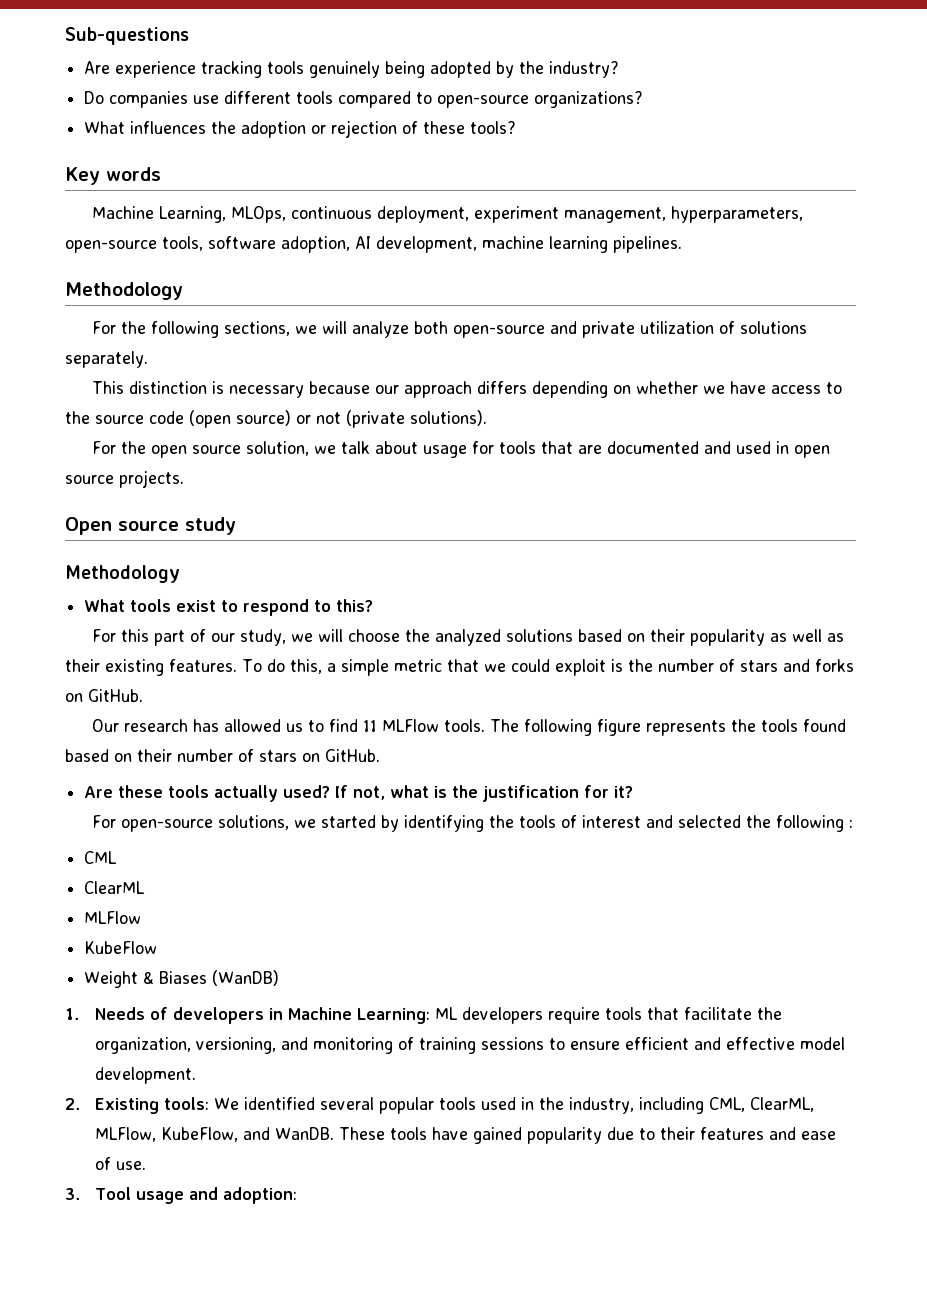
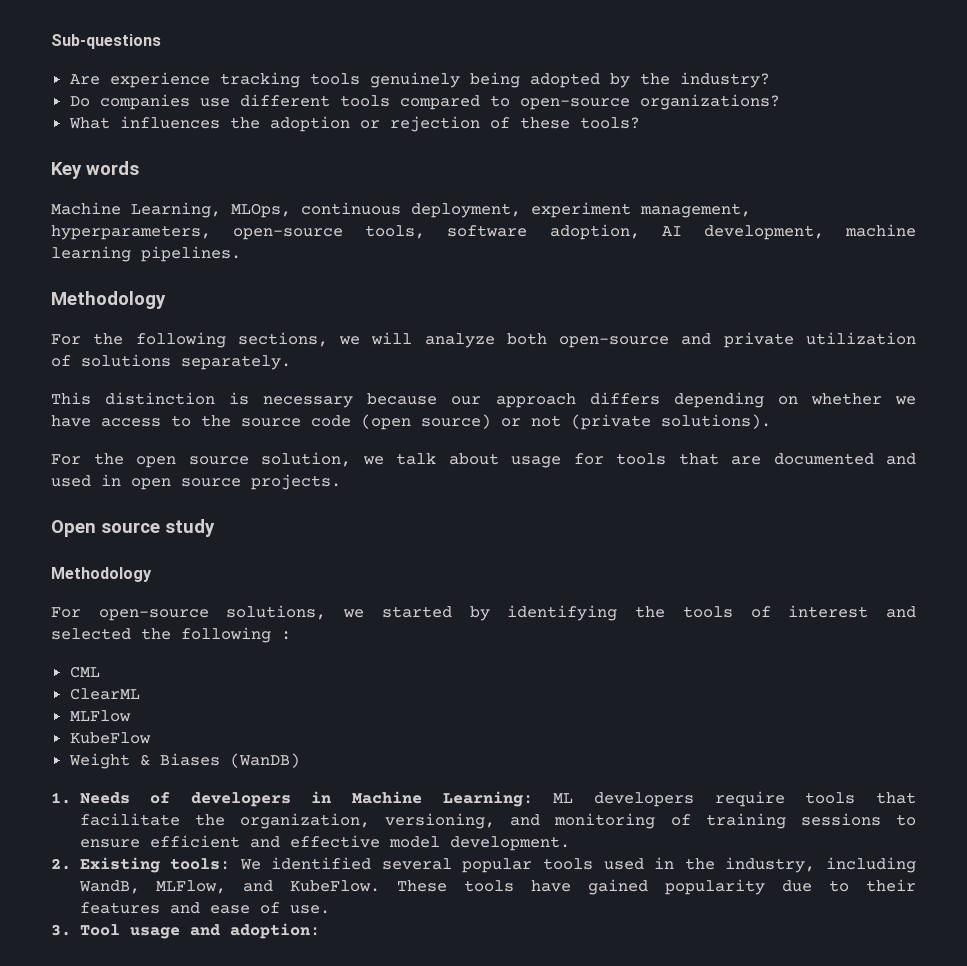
- What tools exist to respond to this?
- For this part of our study, we will choose the analyzed solutions based on their popularity as well as their existing features. To do this, a simple metric that we could exploit is the number of stars and forks on GitHub.
- Our research has allowed us to find 11 MLFlow tools. The following figure represents the tools found based on their number of stars on GitHub.
- Are these tools actually used? If not, what is the justification for it?
- 2. Existing tools: We identified several popular tools used in the industry, including CML, ClearML, MLFlow, KubeFlow, and WanDB.
+ 2. Existing tools: We identified several popular tools used in the industry, including WandB, MLFlow, and KubeFlow.

